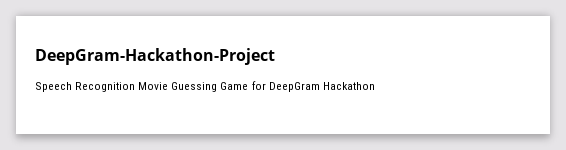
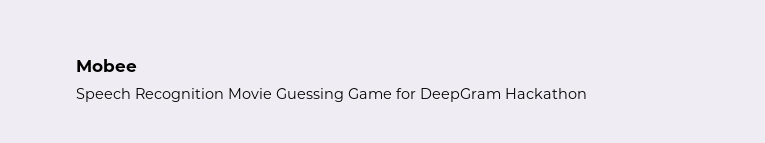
- DeepGram-Hackathon-Project
+ Mobee

